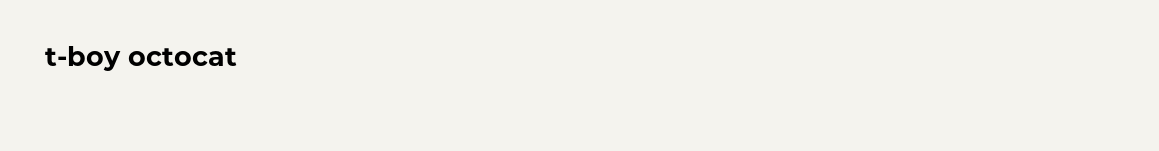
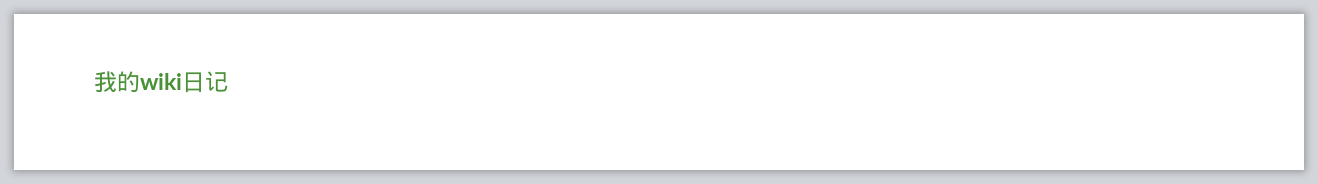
- t-boy octocat
+ 我的wiki日记

